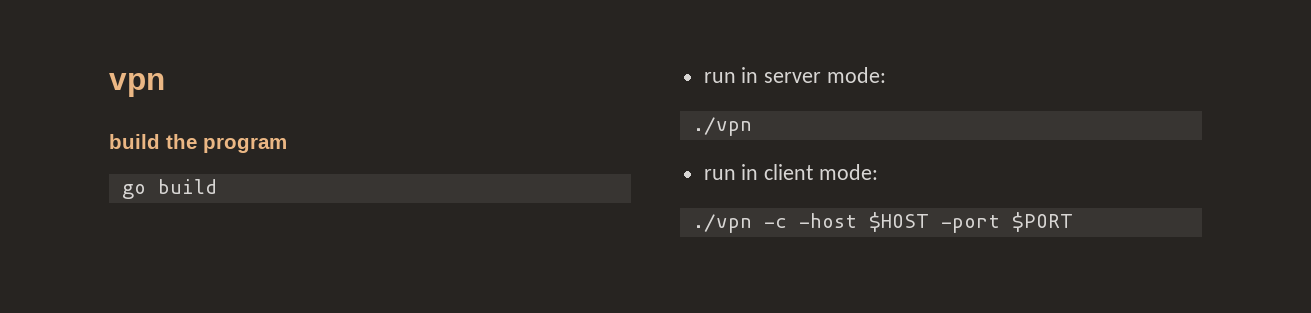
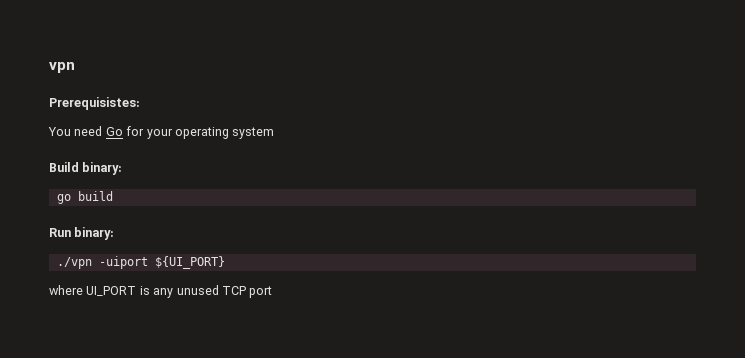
- build the program
+ Prerequisistes:
+ You need Go for your operating system
+ Build binary:
  go build
- run in server mode:
- ./vpn
- run in client mode:
- ./vpn -c -host $HOST -port $PORT
+ Run binary:
+ ./vpn -uiport ${UI_PORT}
+ where UI_PORT is any unused TCP port

